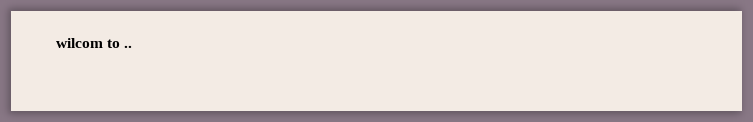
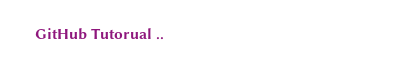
- wilcom to ..
+ GitHub Tutorual ..

